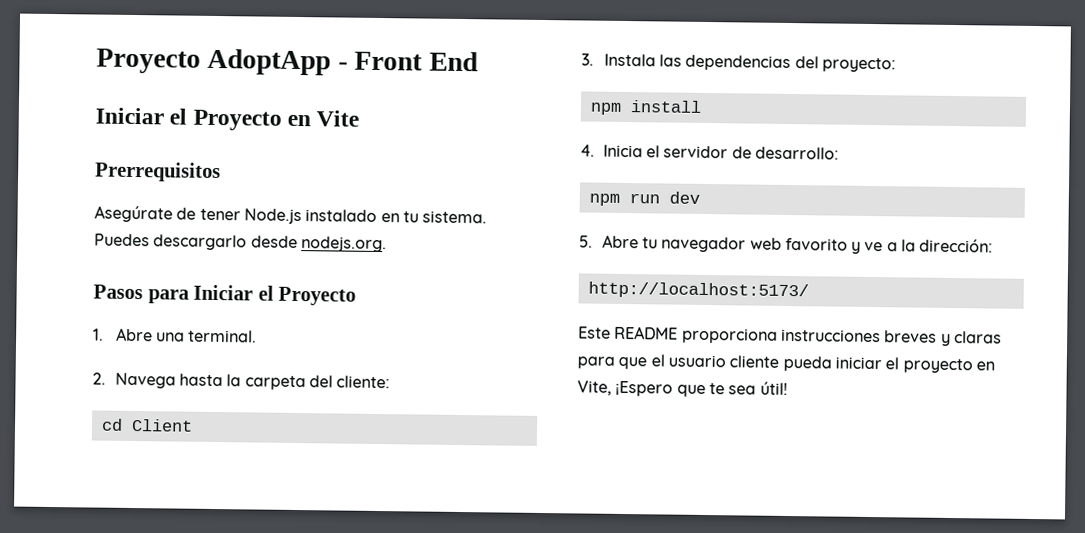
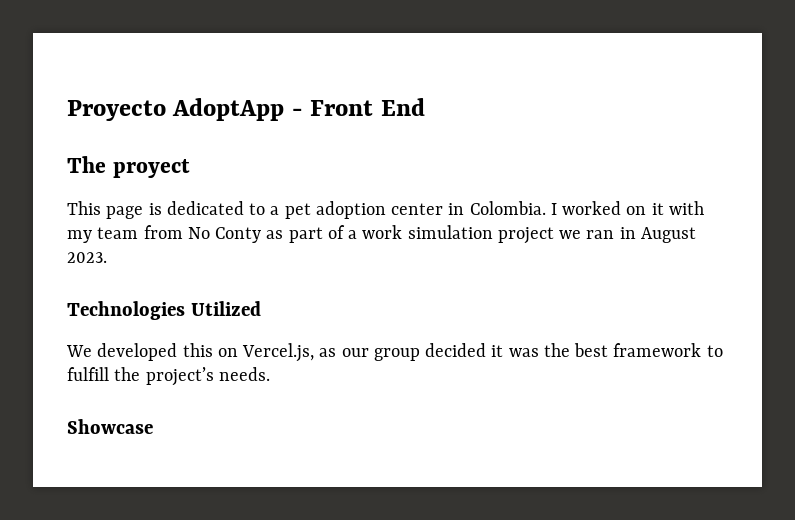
- Iniciar el Proyecto en Vite
- Prerrequisitos
- Asegúrate de tener Node.js instalado en tu sistema. Puedes descargarlo desde nodejs.org.
- Pasos para Iniciar el Proyecto
- 1. Abre una terminal.
- 2. Navega hasta la carpeta del cliente:
- cd Client
- 3. Instala las dependencias del proyecto:
- npm install
- 4. Inicia el servidor de desarrollo:
- npm run dev
- 5. Abre tu navegador web favorito y ve a la dirección:
- http://localhost:5173/
- Este README proporciona instrucciones breves y claras para que el usuario cliente pueda iniciar el proyecto en Vite, ¡Espero que te sea útil!
+ The proyect
+ This page is dedicated to a pet adoption center in Colombia. I worked on it with my team from No Conty as part of a work simulation project we ran in August 2023.
+ Technologies Utilized
+ We developed this on Vercel.js, as our group decided it was the best framework to fulfill the project’s needs.
+ Showcase

